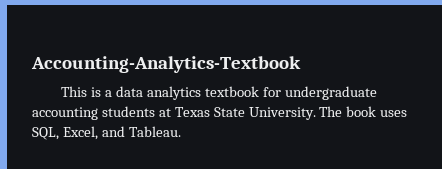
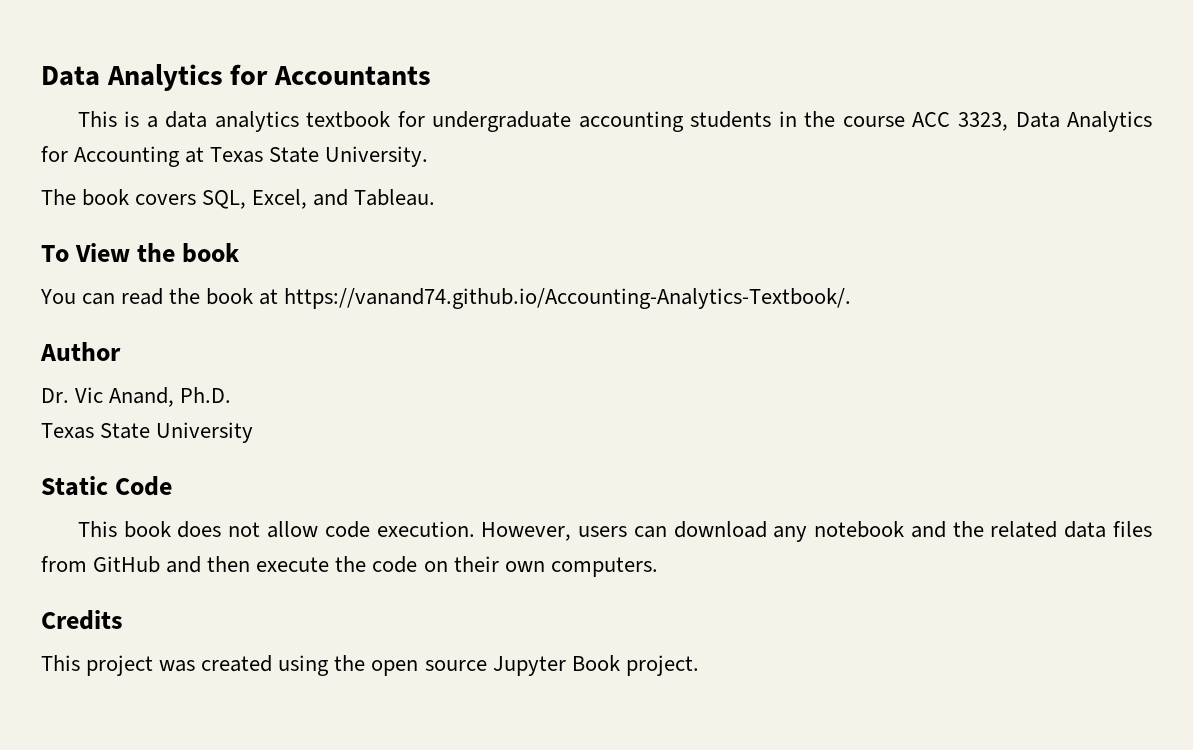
- Accounting-Analytics-Textbook
+ Data Analytics for Accountants
- This is a data analytics textbook for undergraduate accounting students at Texas State University. The book uses SQL, Excel, and Tableau.
+ This is a data analytics textbook for undergraduate accounting students in the course ACC 3323, Data Analytics for Accounting at Texas State University.
+ The book covers SQL, Excel, and Tableau.
+ To View the book
+ You can read the book at https://vanand74.github.io/Accounting-Analytics-Textbook/.
+ Author
+ Dr. Vic Anand, Ph.D.
+ Texas State University
+ Static Code
+ This book does not allow code execution. However, users can download any notebook and the related data files from GitHub and then execute the code on their own computers.
+ Credits
+ This project was created using the open source Jupyter Book project.

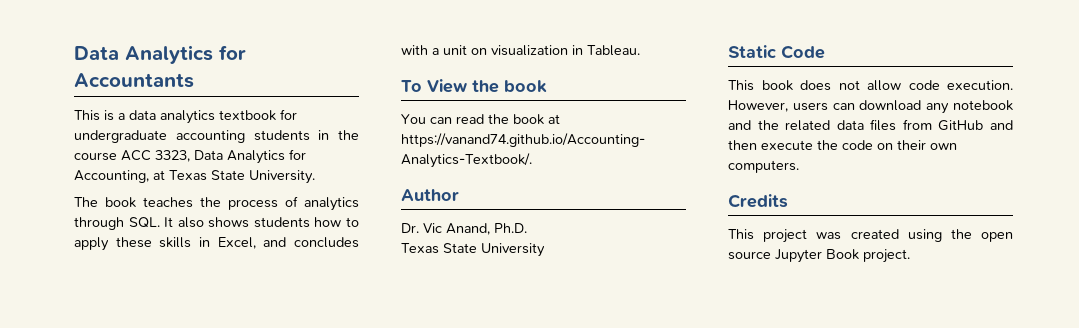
- This is a data analytics textbook for undergraduate accounting students in the course ACC 3323, Data Analytics for Accounting at Texas State University.
+ This is a data analytics textbook for undergraduate accounting students in the course ACC 3323, Data Analytics for Accounting, at Texas State University.
- The book covers SQL, Excel, and Tableau.
+ The book teaches the process of analytics through SQL. It also shows students how to apply these skills in Excel, and concludes with a unit on visualization in Tableau.

